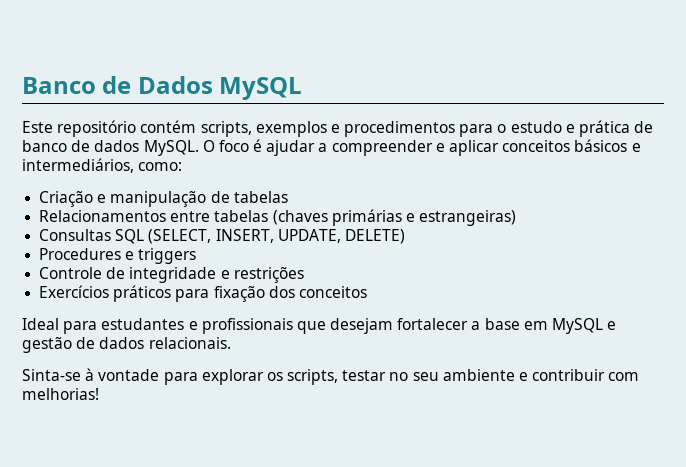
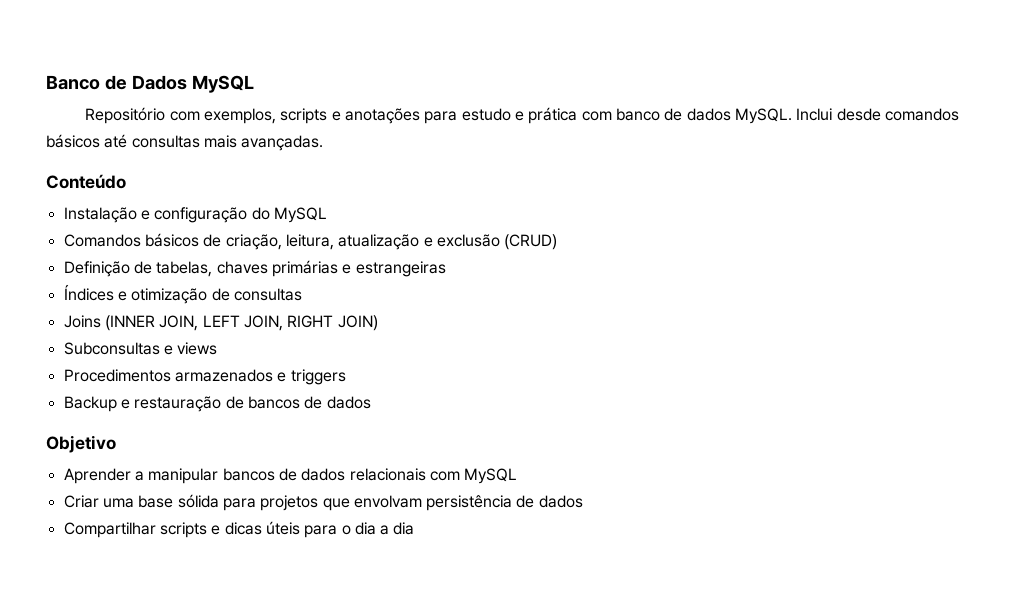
- Este repositório contém scripts, exemplos e procedimentos para o estudo e prática de banco de dados MySQL.
+ Repositório com exemplos, scripts e anotações para estudo e prática com banco de dados MySQL.
- O foco é ajudar a compreender e aplicar conceitos básicos e intermediários, como:
- Criação e manipulação de tabelas
- Relacionamentos entre tabelas (chaves primárias e estrangeiras)
- Consultas SQL (SELECT, INSERT, UPDATE, DELETE)
- Procedures e triggers
- Controle de integridade e restrições
- Exercícios práticos para fixação dos conceitos
- Ideal para estudantes e profissionais que desejam fortalecer a base em MySQL e gestão de dados relacionais.
- Sinta-se à vontade para explorar os scripts, testar no seu ambiente e contribuir com melhorias!
+ Inclui desde comandos básicos até consultas mais avançadas.
+ Conteúdo
+ Instalação e configuração do MySQL
+ Comandos básicos de criação, leitura, atualização e exclusão (CRUD)
+ Definição de tabelas, chaves primárias e estrangeiras
+ Índices e otimização de consultas
+ Joins (INNER JOIN, LEFT JOIN, RIGHT JOIN)
+ Subconsultas e views
+ Procedimentos armazenados e triggers
+ Backup e restauração de bancos de dados
+ Objetivo
+ Aprender a manipular bancos de dados relacionais com MySQL
+ Criar uma base sólida para projetos que envolvam persistência de dados
+ Compartilhar scripts e dicas úteis para o dia a dia

